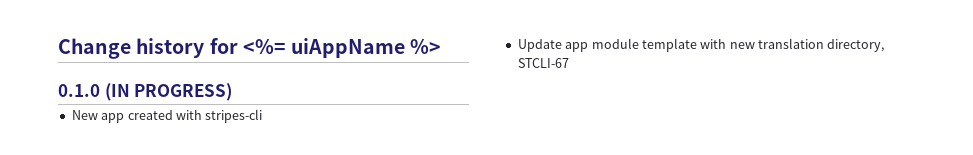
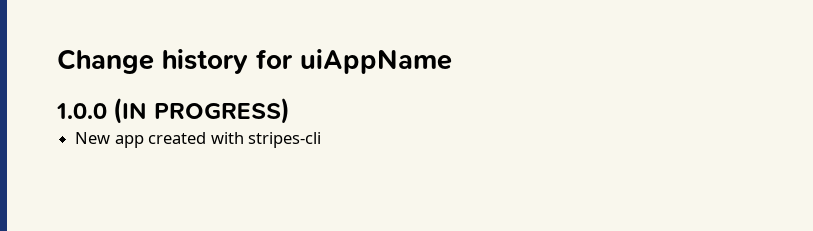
- Change history for <%= uiAppName %>
- 0.1.0 (IN PROGRESS)
+ Change history for uiAppName
+ 1.0.0 (IN PROGRESS)
- Update app module template with new translation directory, STCLI-67

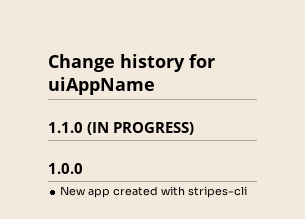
- 1.0.0 (IN PROGRESS)
+ 1.1.0 (IN PROGRESS)
+ 1.0.0

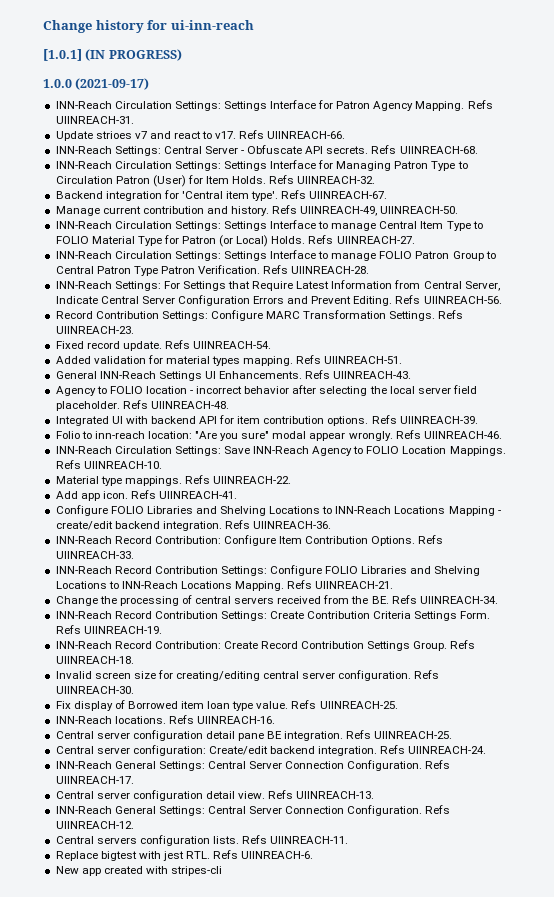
- Change history for uiAppName
- 1.1.0 (IN PROGRESS)
+ Change history for ui-inn-reach
+ [1.0.1] (IN PROGRESS)
- 1.0.0
+ 1.0.0 (2021-09-17)
+ INN-Reach Circulation Settings: Settings Interface for Patron Agency Mapping. Refs UIINREACH-31.
+ Update strioes v7 and react to v17. Refs UIINREACH-66.
+ INN-Reach Settings: Central Server - Obfuscate API secrets. Refs UIINREACH-68.
+ INN-Reach Circulation Settings: Settings Interface for Managing Patron Type to Circulation Patron (User) for Item Holds. Refs UIINREACH-32.
+ Backend integration for 'Central item type'. Refs UIINREACH-67.
+ Manage current contribution and history. Refs UIINREACH-49, UIINREACH-50.
+ INN-Reach Circulation Settings: Settings Interface to manage Central Item Type to FOLIO Material Type for Patron (or Local) Holds. Refs UIINREACH-27.
+ INN-Reach Circulation Settings: Settings Interface to manage FOLIO Patron Group to Central Patron Type Patron Verification. Refs UIINREACH-28.
+ INN-Reach Settings: For Settings that Require Latest Information from Central Server, Indicate Central Server Configuration Errors and Prevent Editing. Refs UIINREACH-56.
+ Record Contribution Settings: Configure MARC Transformation Settings. Refs UIINREACH-23.
+ Fixed record update. Refs UIINREACH-54.
+ Added validation for material types mapping. Refs UIINREACH-51.
+ General INN-Reach Settings UI Enhancements. Refs UIINREACH-43.
+ Agency to FOLIO location - incorrect behavior after selecting the local server field placeholder. Refs UIINREACH-48.
+ Integrated UI with backend API for item contribution options. Refs UIINREACH-39.
+ Folio to inn-reach location: "Are you sure" modal appear wrongly. Refs UIINREACH-46.
+ INN-Reach Circulation Settings: Save INN-Reach Agency to FOLIO Location Mappings. Refs UIINREACH-10.
+ Material type mappings. Refs UIINREACH-22.
+ Add app icon. Refs UIINREACH-41.
+ Configure FOLIO Libraries and Shelving Locations to INN-Reach Locations Mapping - create/edit backend integration. Refs UIINREACH-36.
+ INN-Reach Record Contribution: Configure Item Contribution Options. Refs UIINREACH-33.
+ INN-Reach Record Contribution Settings: Configure FOLIO Libraries and Shelving Locations to INN-Reach Locations Mapping. Refs UIINREACH-21.
+ Change the processing of central servers received from the BE. Refs UIINREACH-34.
+ INN-Reach Record Contribution Settings: Create Contribution Criteria Settings Form. Refs UIINREACH-19.
+ INN-Reach Record Contribution: Create Record Contribution Settings Group. Refs UIINREACH-18.
+ Invalid screen size for creating/editing central server configuration. Refs UIINREACH-30.
+ Fix display of Borrowed item loan type value. Refs UIINREACH-25.
+ INN-Reach locations. Refs UIINREACH-16.
+ Central server configuration detail pane BE integration. Refs UIINREACH-25.
+ Central server configuration: Create/edit backend integration. Refs UIINREACH-24.
+ INN-Reach General Settings: Central Server Connection Configuration. Refs UIINREACH-17.
+ Central server configuration detail view. Refs UIINREACH-13.
+ INN-Reach General Settings: Central Server Connection Configuration. Refs UIINREACH-12.
+ Central servers configuration lists. Refs UIINREACH-11.
+ Replace bigtest with jest RTL. Refs UIINREACH-6.

